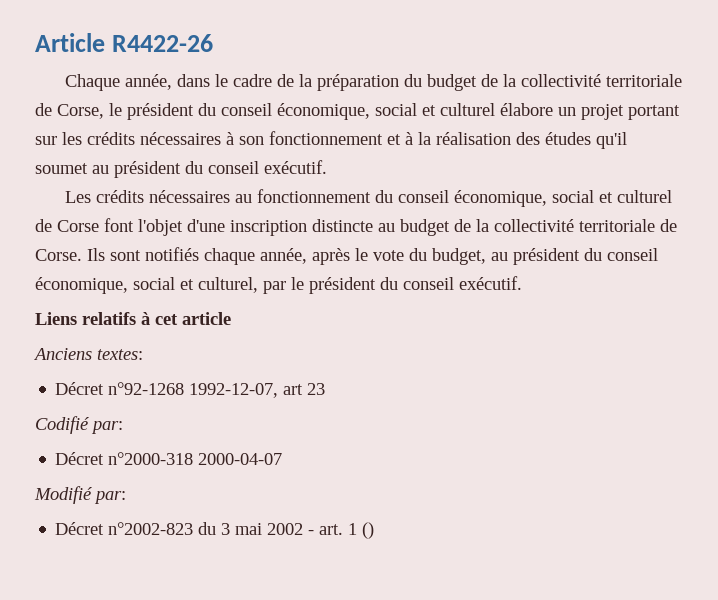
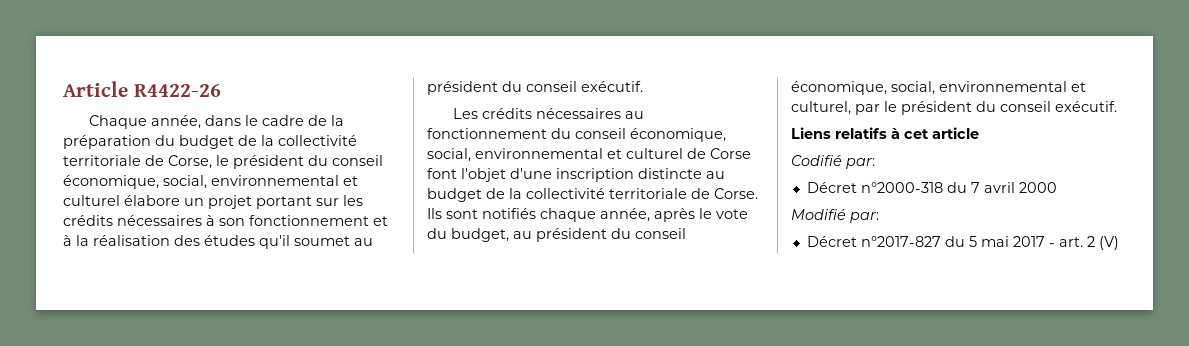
- Chaque année, dans le cadre de la préparation du budget de la collectivité territoriale de Corse, le président du conseil économique, social et culturel élabore un projet portant sur les crédits nécessaires à son fonctionnement et à la réalisation des études qu'il soumet au président du conseil exécutif.
+ Chaque année, dans le cadre de la préparation du budget de la collectivité territoriale de Corse, le président du conseil économique, social, environnemental et culturel élabore un projet portant sur les crédits nécessaires à son fonctionnement et à la réalisation des études qu'il soumet au président du conseil exécutif.
- Les crédits nécessaires au fonctionnement du conseil économique, social et culturel de Corse font l'objet d'une inscription distincte au budget de la collectivité territoriale de Corse.
+ Les crédits nécessaires au fonctionnement du conseil économique, social, environnemental et culturel de Corse font l'objet d'une inscription distincte au budget de la collectivité territoriale de Corse.
- Ils sont notifiés chaque année, après le vote du budget, au président du conseil économique, social et culturel, par le président du conseil exécutif.
+ Ils sont notifiés chaque année, après le vote du budget, au président du conseil économique, social, environnemental et culturel, par le président du conseil exécutif.
- Anciens textes:
- Décret n°92-1268 1992-12-07, art 23
- Décret n°2000-318 2000-04-07
+ Décret n°2000-318 du 7 avril 2000
- Décret n°2002-823 du 3 mai 2002 - art. 1 ()
+ Décret n°2017-827 du 5 mai 2017 - art. 2 (V)

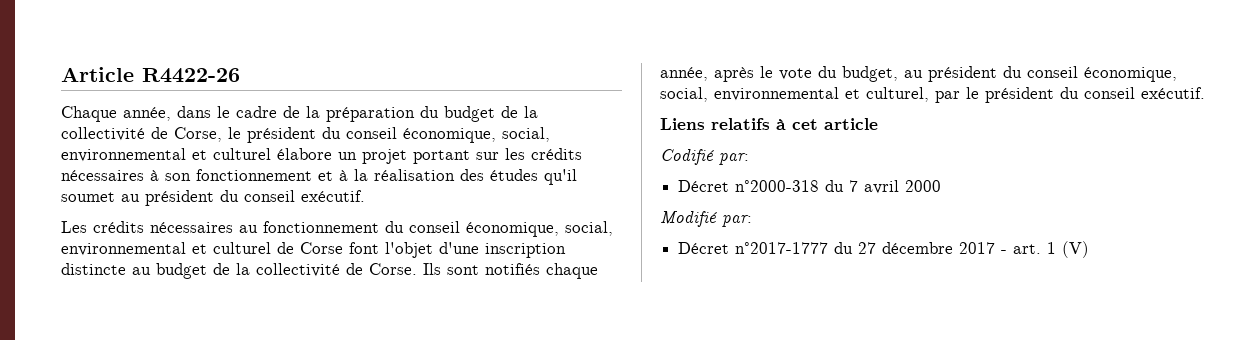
- Chaque année, dans le cadre de la préparation du budget de la collectivité territoriale de Corse, le président du conseil économique, social, environnemental et culturel élabore un projet portant sur les crédits nécessaires à son fonctionnement et à la réalisation des études qu'il soumet au président du conseil exécutif.
+ Chaque année, dans le cadre de la préparation du budget de la collectivité de Corse, le président du conseil économique, social, environnemental et culturel élabore un projet portant sur les crédits nécessaires à son fonctionnement et à la réalisation des études qu'il soumet au président du conseil exécutif.
- Les crédits nécessaires au fonctionnement du conseil économique, social, environnemental et culturel de Corse font l'objet d'une inscription distincte au budget de la collectivité territoriale de Corse.
+ Les crédits nécessaires au fonctionnement du conseil économique, social, environnemental et culturel de Corse font l'objet d'une inscription distincte au budget de la collectivité de Corse.
- Décret n°2017-827 du 5 mai 2017 - art. 2 (V)
+ Décret n°2017-1777 du 27 décembre 2017 - art. 1 (V)

